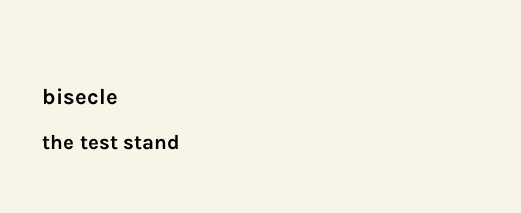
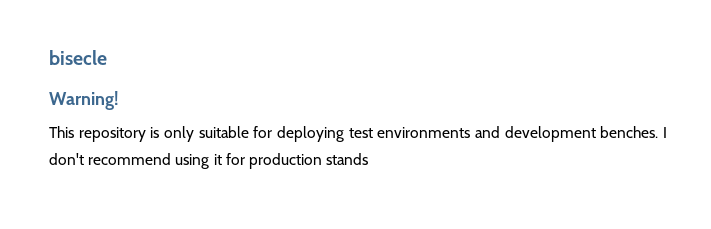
- the test stand
+ Warning!
+ This repository is only suitable for deploying test environments and development benches. I don't recommend using it for production stands

